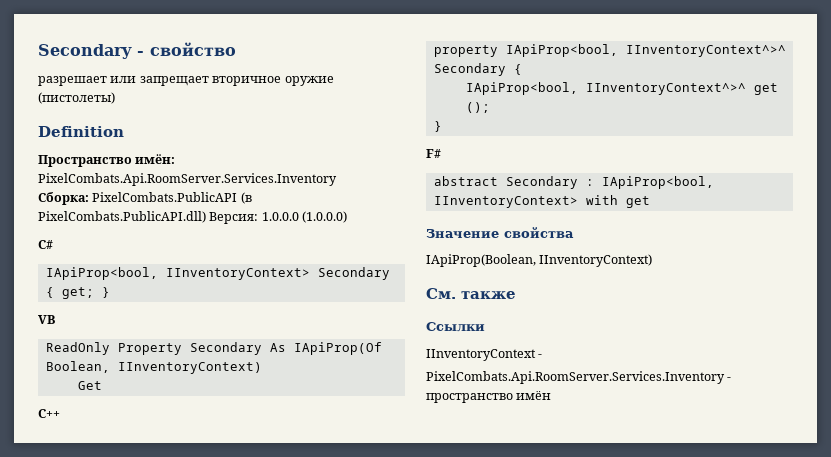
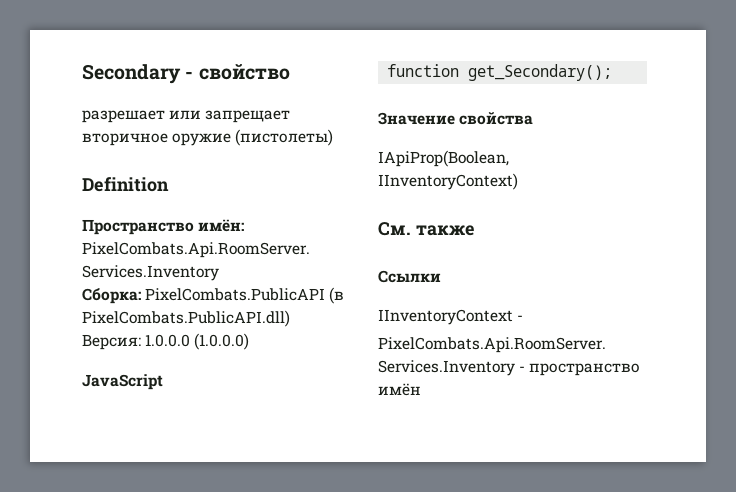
- C#
- IApiProp<bool, IInventoryContext> Secondary { get; }
- VB
- ReadOnly Property Secondary As IApiProp(Of Boolean, IInventoryContext)
- Get
- C++
- property IApiProp<bool, IInventoryContext^>^ Secondary {
- IApiProp<bool, IInventoryContext^>^ get ();
- }
- F#
- abstract Secondary : IApiProp<bool, IInventoryContext> with get
+ JavaScript
+ function get_Secondary();

